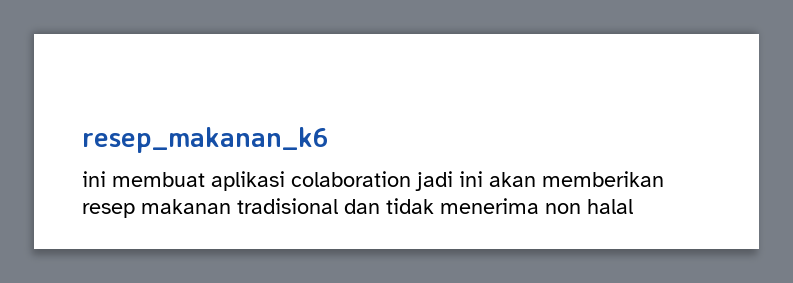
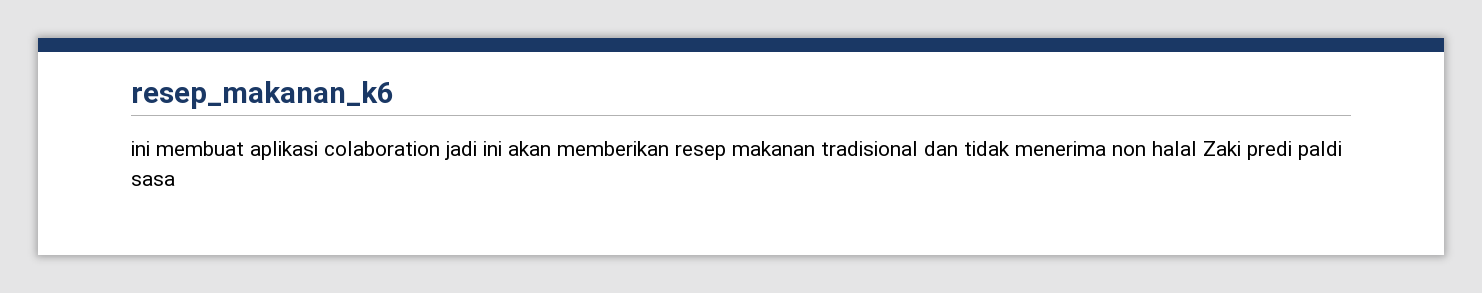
- ini membuat aplikasi colaboration jadi ini akan memberikan resep makanan tradisional dan tidak menerima non halal
+ ini membuat aplikasi colaboration jadi ini akan memberikan resep makanan tradisional dan tidak menerima non halal Zaki predi paldi sasa

